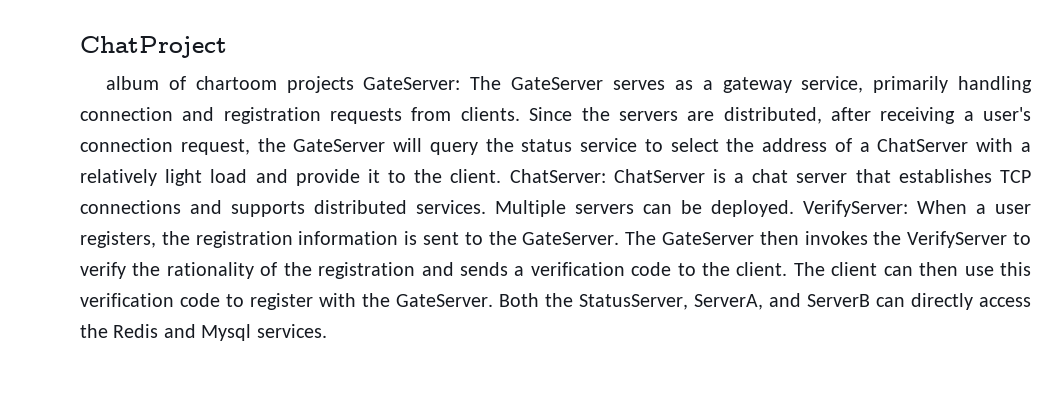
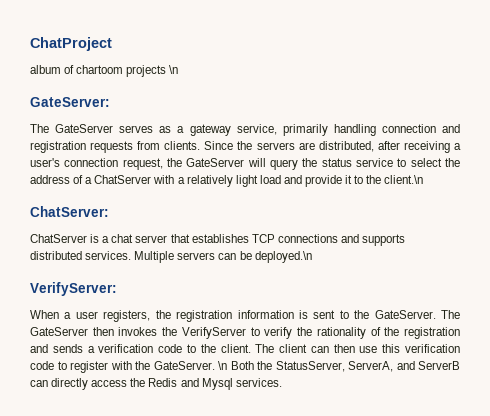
- album of chartoom projects GateServer: The GateServer serves as a gateway service, primarily handling connection and registration requests from clients.
+ album of chartoom projects \n
+ GateServer:
+ The GateServer serves as a gateway service, primarily handling connection and registration requests from clients.
- Since the servers are distributed, after receiving a user's connection request, the GateServer will query the status service to select the address of a ChatServer with a relatively light load and provide it to the client. ChatServer: ChatServer is a chat server that establishes TCP connections and supports distributed services.
+ Since the servers are distributed, after receiving a user's connection request, the GateServer will query the status service to select the address of a ChatServer with a relatively light load and provide it to the client.\n
+ ChatServer:
+ ChatServer is a chat server that establishes TCP connections and supports distributed services.
- Multiple servers can be deployed. VerifyServer: When a user registers, the registration information is sent to the GateServer.
+ Multiple servers can be deployed.\n
+ VerifyServer:
+ When a user registers, the registration information is sent to the GateServer.
- Both the StatusServer, ServerA, and ServerB can directly access the Redis and Mysql services.
+ \n Both the StatusServer, ServerA, and ServerB can directly access the Redis and Mysql services.

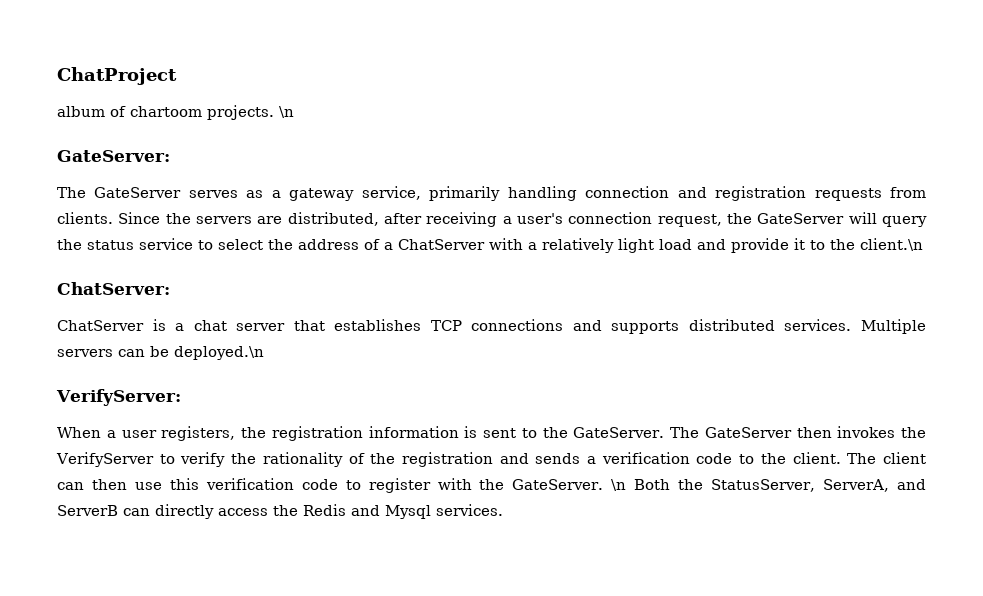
- album of chartoom projects \n
+ album of chartoom projects. \n

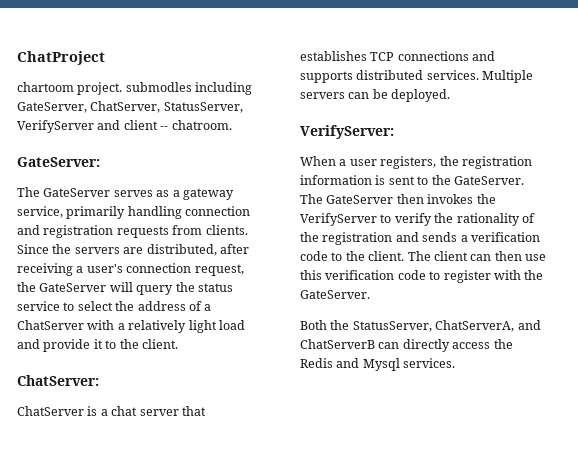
- album of chartoom projects. \n
+ chartoom project. submodles including GateServer, ChatServer, StatusServer, VerifyServer and client -- chatroom.
- Since the servers are distributed, after receiving a user's connection request, the GateServer will query the status service to select the address of a ChatServer with a relatively light load and provide it to the client.\n
+ Since the servers are distributed, after receiving a user's connection request, the GateServer will query the status service to select the address of a ChatServer with a relatively light load and provide it to the client.
- Multiple servers can be deployed.\n
+ Multiple servers can be deployed.
- The client can then use this verification code to register with the GateServer. \n Both the StatusServer, ServerA, and ServerB can directly access the Redis and Mysql services.
+ The client can then use this verification code to register with the GateServer.
+ Both the StatusServer, ChatServerA, and ChatServerB can directly access the Redis and Mysql services.

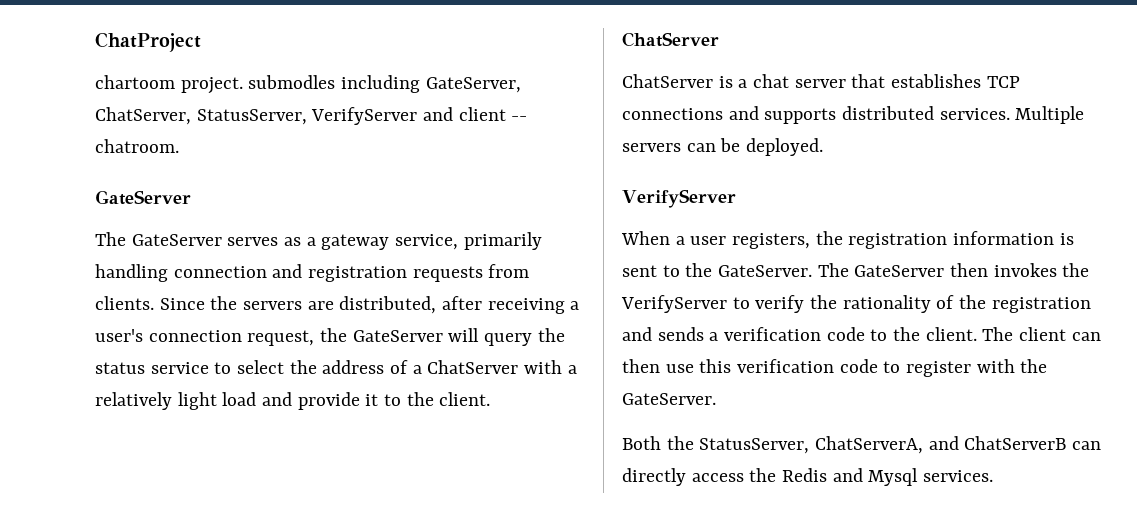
  chartoom project. submodles including GateServer, ChatServer, StatusServer, VerifyServer and client -- chatroom.
- GateServer:
+ GateServer
  Since the servers are distributed, after receiving a user's connection request, the GateServer will query the status service to select the address of a ChatServer with a relatively light load and provide it to the client.
- ChatServer:
+ ChatServer
  Multiple servers can be deployed.
- VerifyServer:
+ VerifyServer

